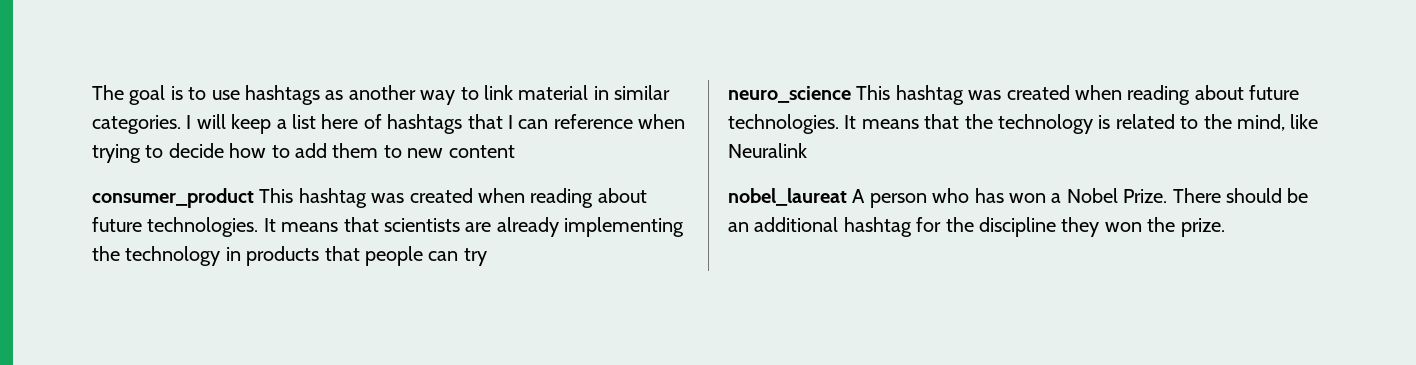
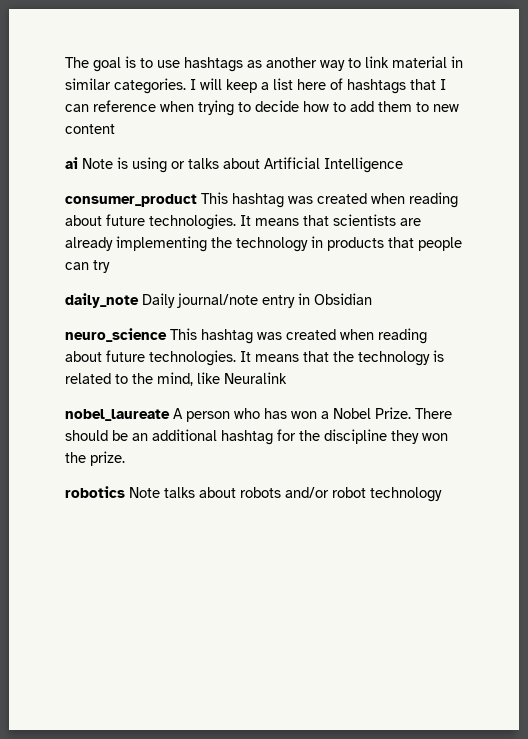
+ ai Note is using or talks about Artificial Intelligence
+ daily_note Daily journal/note entry in Obsidian
- nobel_laureat A person who has won a Nobel Prize.
+ nobel_laureate A person who has won a Nobel Prize.
+ robotics Note talks about robots and/or robot technology

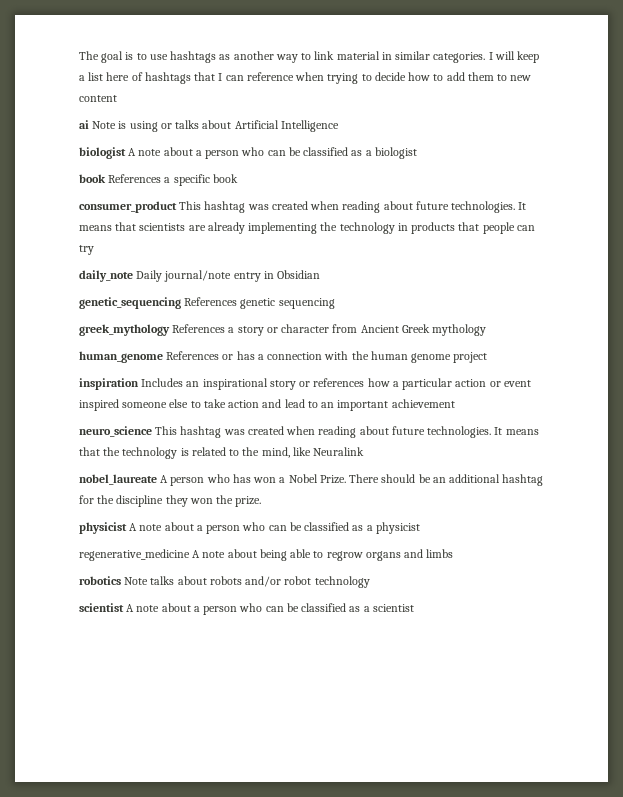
+ biologist A note about a person who can be classified as a biologist
+ book References a specific book
+ genetic_sequencing References genetic sequencing
+ greek_mythology References a story or character from Ancient Greek mythology
+ human_genome References or has a connection with the human genome project
+ inspiration Includes an inspirational story or references how a particular action or event inspired someone else to take action and lead to an important achievement
+ physicist A note about a person who can be classified as a physicist
+ regenerative_medicine A note about being able to regrow organs and limbs
+ scientist A note about a person who can be classified as a scientist

